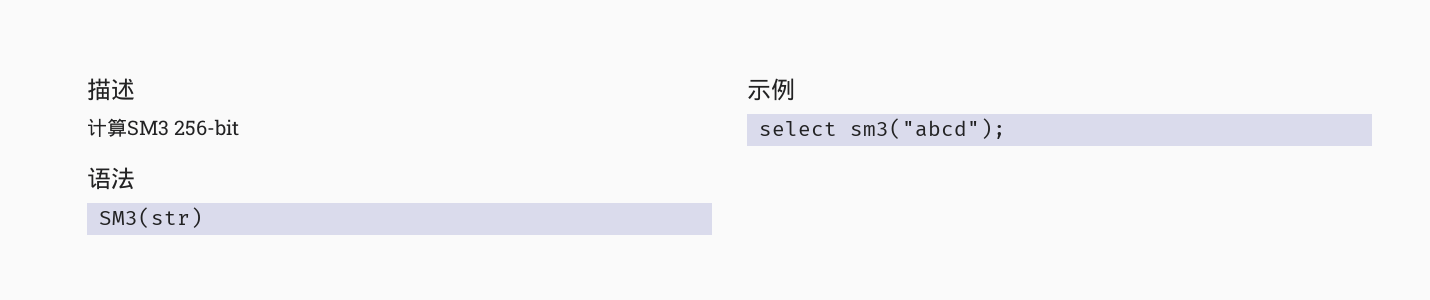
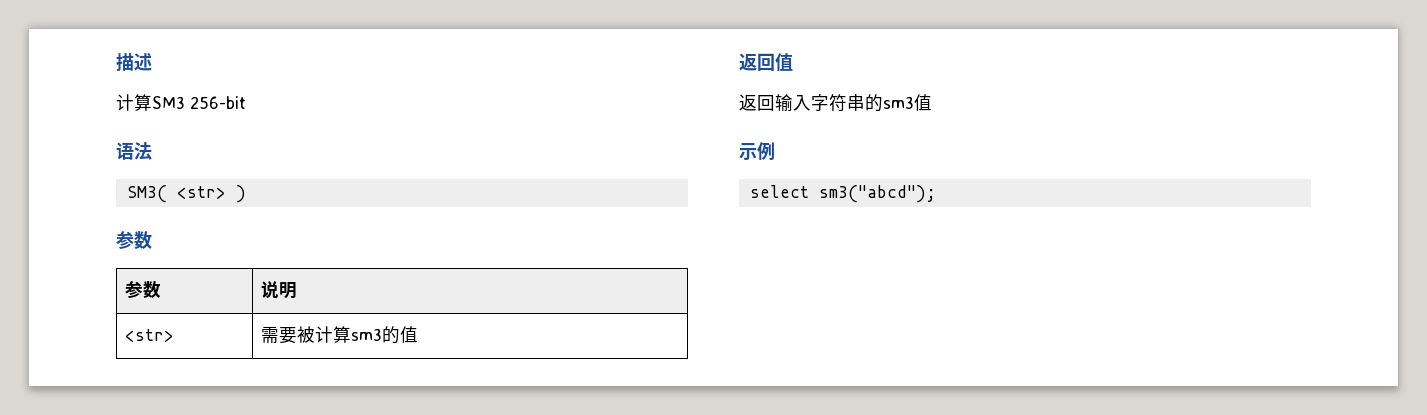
- SM3(str)
+ SM3( <str> )
+ 参数
+ 参数 | 说明
+ <str> | 需要被计算sm3的值
+ 返回值
+ 返回输入字符串的sm3值

